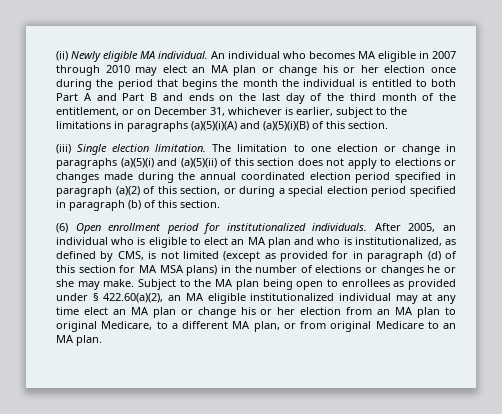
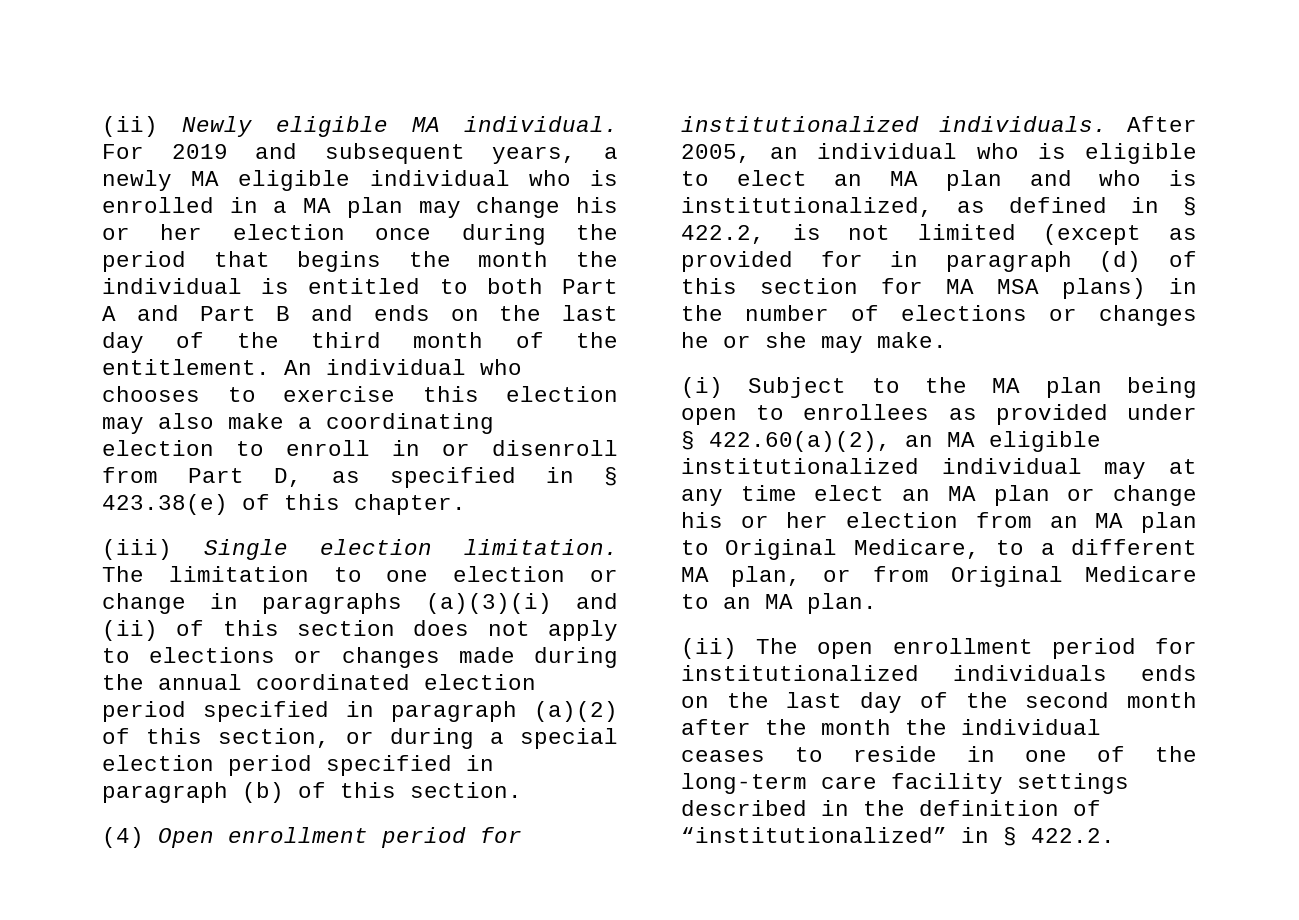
- An individual who becomes MA eligible in 2007 through 2010 may elect an MA plan or change his or her election once during the period that begins the month the individual is entitled to both Part A and Part B and ends on the last day of the third month of the entitlement, or on December 31, whichever is earlier, subject to the limitations in paragraphs (a)(5)(i)(A) and (a)(5)(i)(B) of this section.
+ For 2019 and subsequent years, a newly MA eligible individual who is enrolled in a MA plan may change his or her election once during the period that begins the month the individual is entitled to both Part A and Part B and ends on the last day of the third month of the entitlement. An individual who chooses to exercise this election may also make a coordinating election to enroll in or disenroll from Part D, as specified in § 423.38(e) of this chapter.
- The limitation to one election or change in paragraphs (a)(5)(i) and (a)(5)(ii) of this section does not apply to elections or changes made during the annual coordinated election period specified in paragraph (a)(2) of this section, or during a special election period specified in paragraph (b) of this section.
+ The limitation to one election or change in paragraphs (a)(3)(i) and (ii) of this section does not apply to elections or changes made during the annual coordinated election period specified in paragraph (a)(2) of this section, or during a special election period specified in paragraph (b) of this section.
- (6) Open enrollment period for institutionalized individuals.
+ (4) Open enrollment period for institutionalized individuals.
- After 2005, an individual who is eligible to elect an MA plan and who is institutionalized, as defined by CMS, is not limited (except as provided for in paragraph (d) of this section for MA MSA plans) in the number of elections or changes he or she may make. Subject to the MA plan being open to enrollees as provided under § 422.60(a)(2), an MA eligible institutionalized individual may at any time elect an MA plan or change his or her election from an MA plan to original Medicare, to a different MA plan, or from original Medicare to an MA plan.
+ After 2005, an individual who is eligible to elect an MA plan and who is institutionalized, as defined in § 422.2, is not limited (except as provided for in paragraph (d) of this section for MA MSA plans) in the number of elections or changes he or she may make.
+ (i) Subject to the MA plan being open to enrollees as provided under § 422.60(a)(2), an MA eligible institutionalized individual may at any time elect an MA plan or change his or her election from an MA plan to Original Medicare, to a different MA plan, or from Original Medicare to an MA plan.
+ (ii) The open enrollment period for institutionalized individuals ends on the last day of the second month after the month the individual ceases to reside in one of the long-term care facility settings described in the definition of “institutionalized” in § 422.2.

